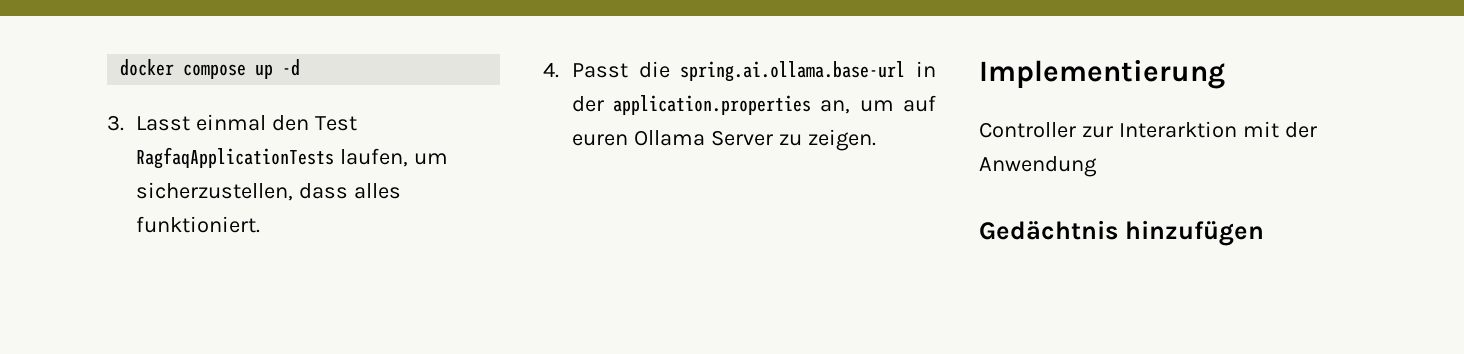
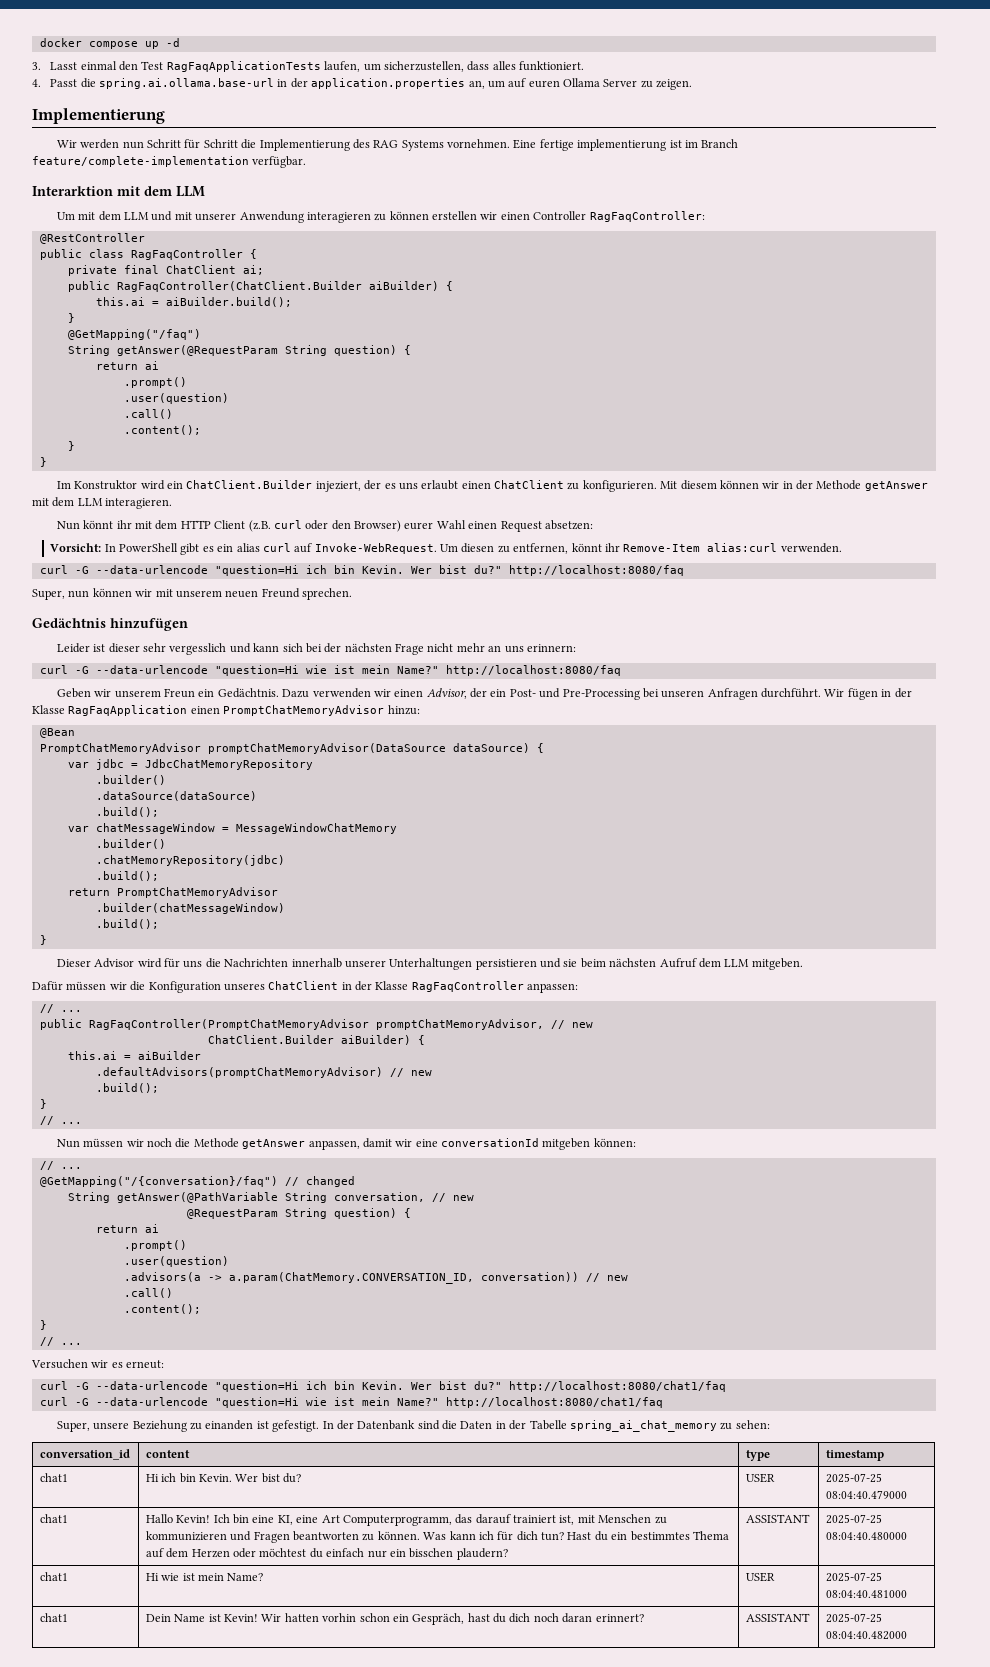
- 3. Lasst einmal den Test RagfaqApplicationTests laufen, um sicherzustellen, dass alles funktioniert.
+ 3. Lasst einmal den Test RagFaqApplicationTests laufen, um sicherzustellen, dass alles funktioniert.
- Controller zur Interarktion mit der Anwendung
+ Wir werden nun Schritt für Schritt die Implementierung des RAG Systems vornehmen. Eine fertige implementierung ist im Branch feature/complete-implementation verfügbar.
+ Interarktion mit dem LLM
+ Um mit dem LLM und mit unserer Anwendung interagieren zu können erstellen wir einen Controller RagFaqController:
+ @RestController
+ public class RagFaqController {
+ private final ChatClient ai;
+ public RagFaqController(ChatClient.Builder aiBuilder) {
+ this.ai = aiBuilder.build();
+ }
+ @GetMapping("/faq")
+ String getAnswer(@RequestParam String question) {
+ return ai
+ .prompt()
+ .user(question)
+ .call()
+ .content();
+ }
+ }
+ Im Konstruktor wird ein ChatClient.Builder injeziert, der es uns erlaubt einen ChatClient zu konfigurieren. Mit diesem können wir in der Methode getAnswer mit dem LLM interagieren.
+ Nun könnt ihr mit dem HTTP Client (z.B. curl oder den Browser) eurer Wahl einen Request absetzen:
+ Vorsicht: In PowerShell gibt es ein alias curl auf Invoke-WebRequest. Um diesen zu entfernen, könnt ihr Remove-Item alias:curl verwenden.
+ curl -G --data-urlencode "question=Hi ich bin Kevin. Wer bist du?" http://localhost:8080/faq
+ Super, nun können wir mit unserem neuen Freund sprechen.
  Gedächtnis hinzufügen
+ Leider ist dieser sehr vergesslich und kann sich bei der nächsten Frage nicht mehr an uns erinnern:
+ curl -G --data-urlencode "question=Hi wie ist mein Name?" http://localhost:8080/faq
+ Geben wir unserem Freun ein Gedächtnis. Dazu verwenden wir einen Advisor, der ein Post- und Pre-Processing bei unseren Anfragen durchführt. Wir fügen in der Klasse RagFaqApplication einen PromptChatMemoryAdvisor hinzu:
+ @Bean
+ PromptChatMemoryAdvisor promptChatMemoryAdvisor(DataSource dataSource) {
+ var jdbc = JdbcChatMemoryRepository
+ .builder()
+ .dataSource(dataSource)
+ .build();
+ var chatMessageWindow = MessageWindowChatMemory
+ .builder()
+ .chatMemoryRepository(jdbc)
+ .build();
+ return PromptChatMemoryAdvisor
+ .builder(chatMessageWindow)
+ .build();
+ }
+ Dieser Advisor wird für uns die Nachrichten innerhalb unserer Unterhaltungen persistieren und sie beim nächsten Aufruf dem LLM mitgeben.
+ Dafür müssen wir die Konfiguration unseres ChatClient in der Klasse RagFaqController anpassen:
+ // ...
+ public RagFaqController(PromptChatMemoryAdvisor promptChatMemoryAdvisor, // new
+ ChatClient.Builder aiBuilder) {
+ this.ai = aiBuilder
+ .defaultAdvisors(promptChatMemoryAdvisor) // new
+ .build();
+ }
+ // ...
+ Nun müssen wir noch die Methode getAnswer anpassen, damit wir eine conversationId mitgeben können:
+ // ...
+ @GetMapping("/{conversation}/faq") // changed
+ String getAnswer(@PathVariable String conversation, // new
+ @RequestParam String question) {
+ return ai
+ .prompt()
+ .user(question)
+ .advisors(a -> a.param(ChatMemory.CONVERSATION_ID, conversation)) // new
+ .call()
+ .content();
+ }
+ // ...
+ Versuchen wir es erneut:
+ curl -G --data-urlencode "question=Hi ich bin Kevin. Wer bist du?" http://localhost:8080/chat1/faq
+ curl -G --data-urlencode "question=Hi wie ist mein Name?" http://localhost:8080/chat1/faq
+ Super, unsere Beziehung zu einanden ist gefestigt. In der Datenbank sind die Daten in der Tabelle spring_ai_chat_memory zu sehen:
+ conversation_id | content | type | timestamp
+ chat1 | Hi ich bin Kevin. Wer bist du? | USER | 2025-07-25 08:04:40.479000
+ chat1 | Hallo Kevin! Ich bin eine KI, eine Art Computerprogramm, das darauf trainiert ist, mit Menschen zu kommunizieren und Fragen beantworten zu können. Was kann ich für dich tun? Hast du ein bestimmtes Thema auf dem Herzen oder möchtest du einfach nur ein bisschen plaudern? | ASSISTANT | 2025-07-25 08:04:40.480000
+ chat1 | Hi wie ist mein Name? | USER | 2025-07-25 08:04:40.481000
+ chat1 | Dein Name ist Kevin! Wir hatten vorhin schon ein Gespräch, hast du dich noch daran erinnert? | ASSISTANT | 2025-07-25 08:04:40.482000

